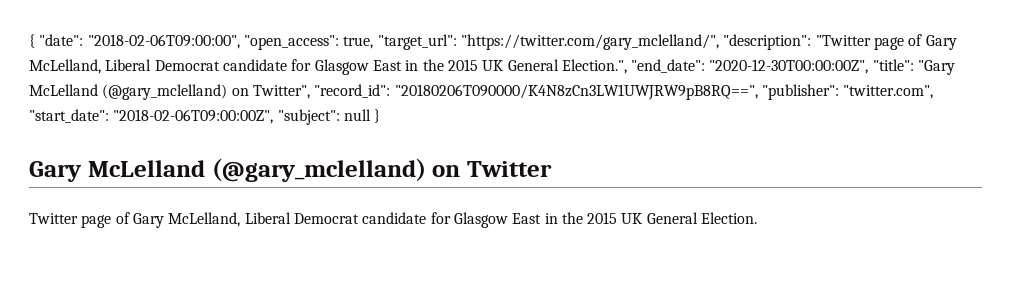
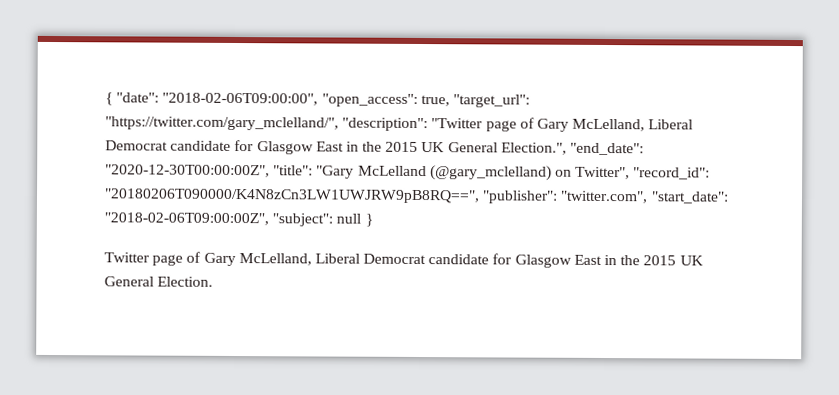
- Gary McLelland (@gary_mclelland) on Twitter

